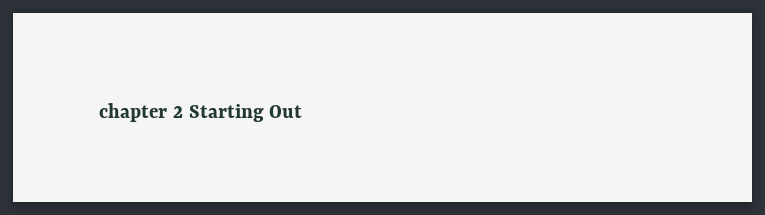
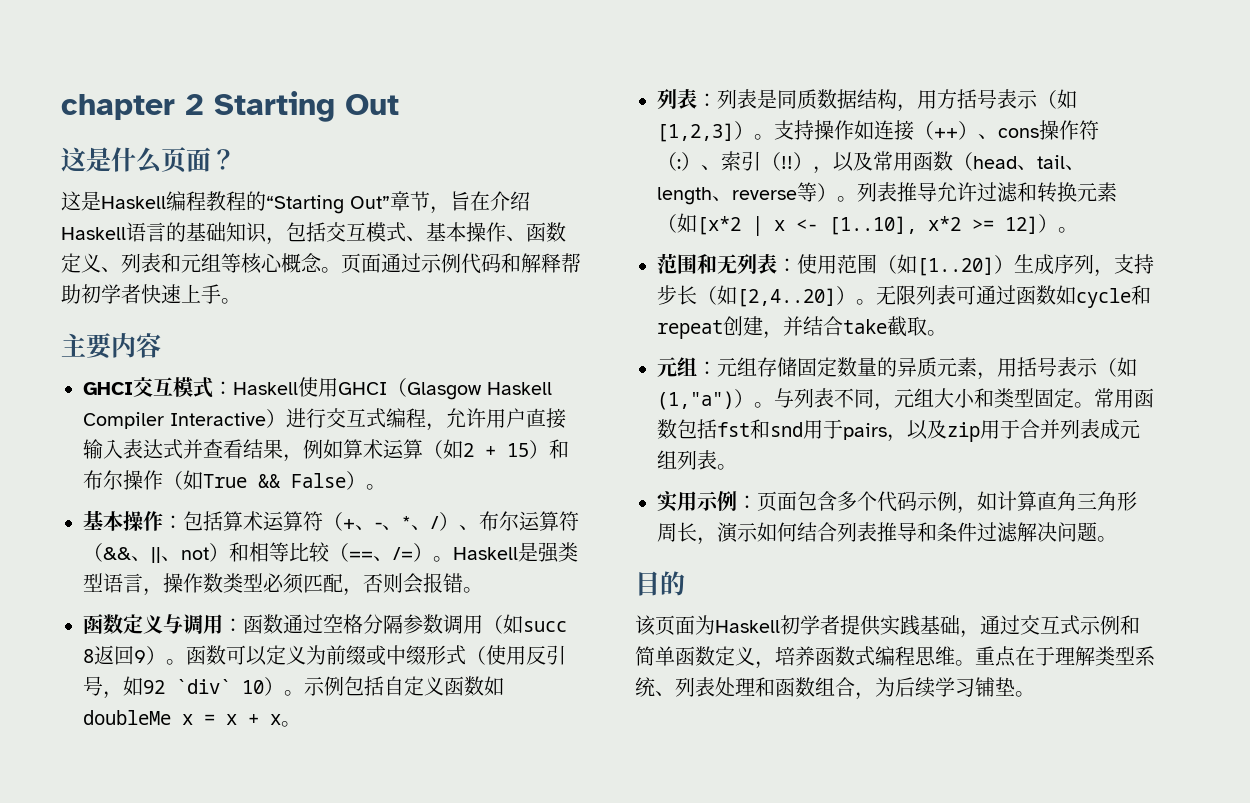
+ 这是什么页面？
+ 这是Haskell编程教程的“Starting Out”章节，旨在介绍Haskell语言的基础知识，包括交互模式、基本操作、函数定义、列表和元组等核心概念。页面通过示例代码和解释帮助初学者快速上手。
+ 主要内容
+ GHCI交互模式：Haskell使用GHCI（Glasgow Haskell Compiler Interactive）进行交互式编程，允许用户直接输入表达式并查看结果，例如算术运算（如2 + 15）和布尔操作（如True && False）。
+ 基本操作：包括算术运算符（+、-、*、/）、布尔运算符（&&、||、not）和相等比较（==、/=）。Haskell是强类型语言，操作数类型必须匹配，否则会报错。
+ 函数定义与调用：函数通过空格分隔参数调用（如succ 8返回9）。函数可以定义为前缀或中缀形式（使用反引号，如92 `div` 10）。示例包括自定义函数如doubleMe x = x + x。
+ 列表：列表是同质数据结构，用方括号表示（如[1,2,3]）。支持操作如连接（++）、cons操作符（:）、索引（!!），以及常用函数（head、tail、length、reverse等）。列表推导允许过滤和转换元素（如[x*2 | x <- [1..10], x*2 >= 12]）。
+ 范围和无列表：使用范围（如[1..20]）生成序列，支持步长（如[2,4..20]）。无限列表可通过函数如cycle和repeat创建，并结合take截取。
+ 元组：元组存储固定数量的异质元素，用括号表示（如(1,"a")）。与列表不同，元组大小和类型固定。常用函数包括fst和snd用于pairs，以及zip用于合并列表成元组列表。
+ 实用示例：页面包含多个代码示例，如计算直角三角形周长，演示如何结合列表推导和条件过滤解决问题。
+ 目的
+ 该页面为Haskell初学者提供实践基础，通过交互式示例和简单函数定义，培养函数式编程思维。重点在于理解类型系统、列表处理和函数组合，为后续学习铺垫。

